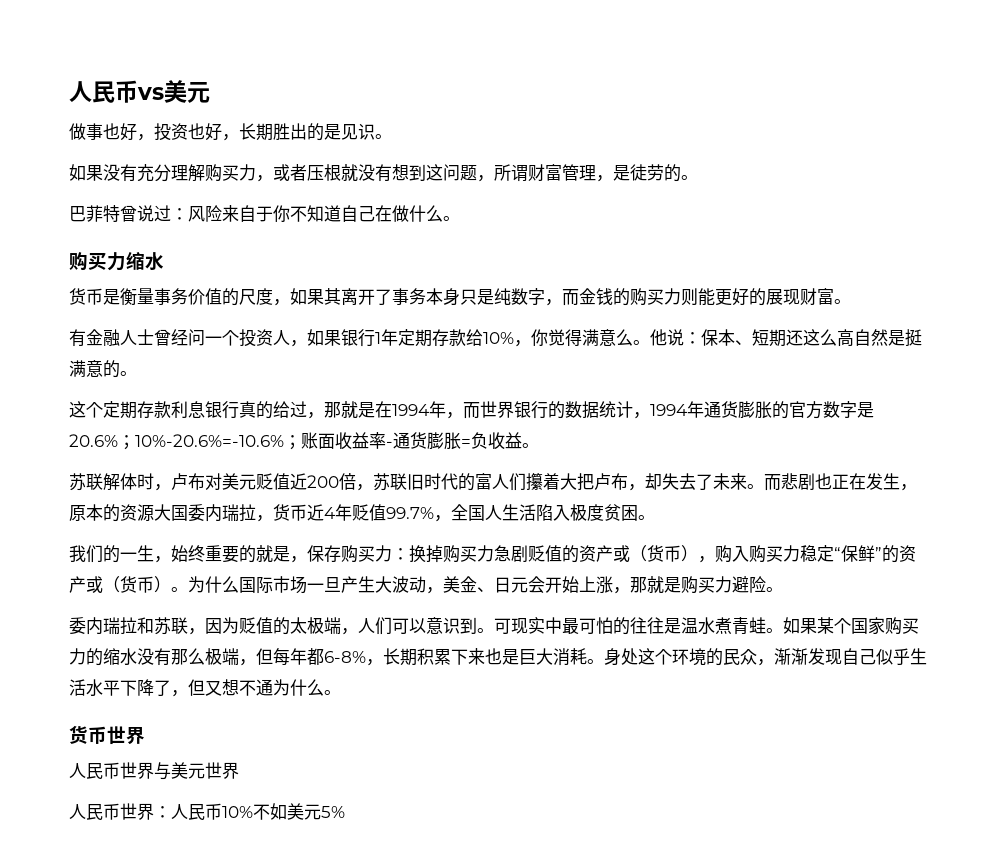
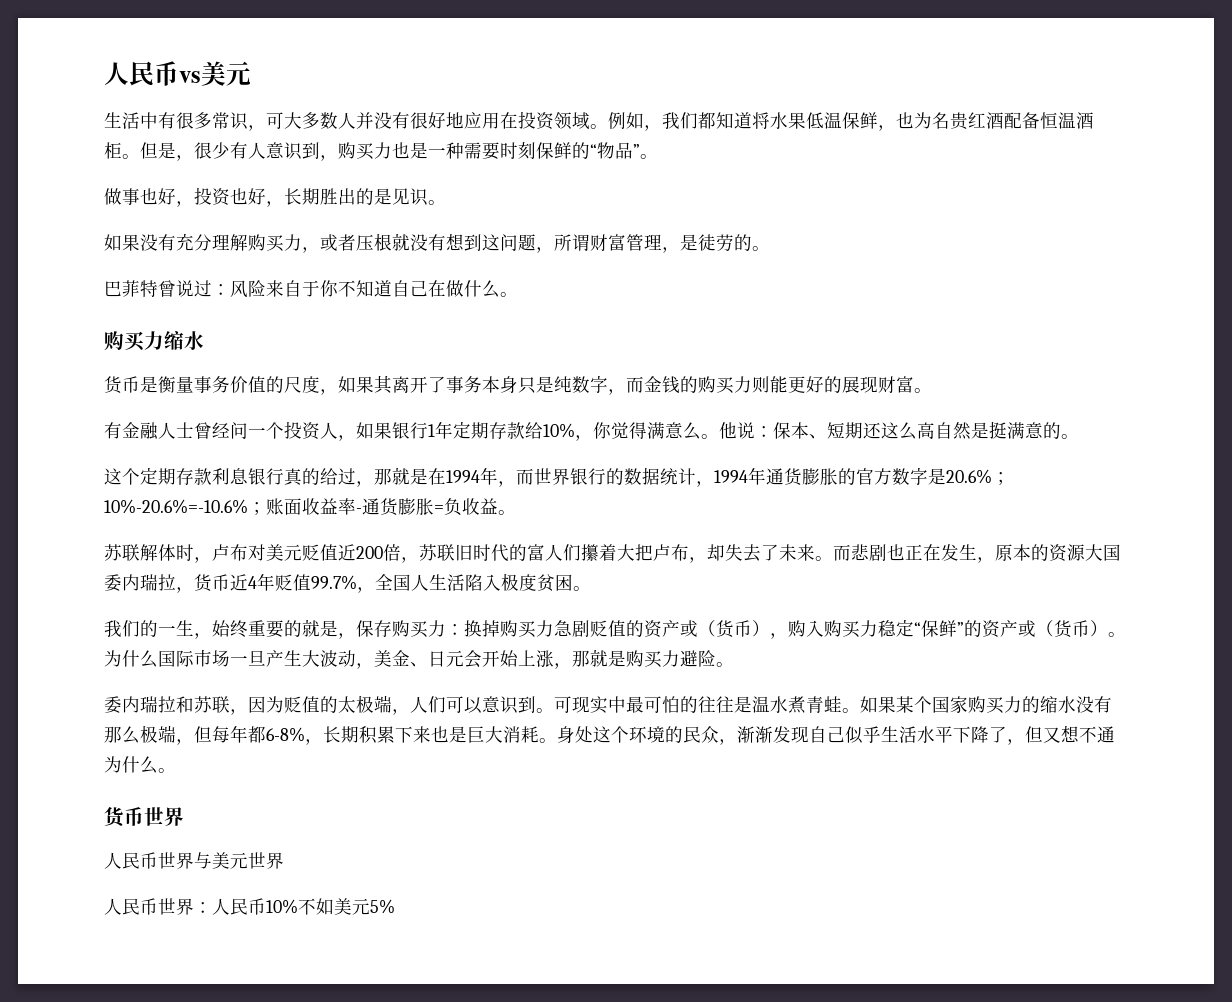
+ 生活中有很多常识，可大多数人并没有很好地应用在投资领域。例如，我们都知道将水果低温保鲜，也为名贵红酒配备恒温酒柜。但是，很少有人意识到，购买力也是一种需要时刻保鲜的“物品”。

